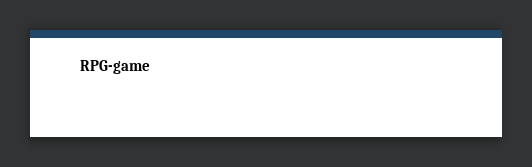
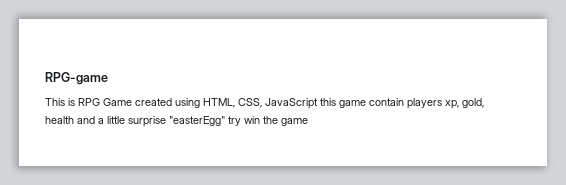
+ This is RPG Game created using HTML, CSS, JavaScript this game contain players xp, gold, health and a little surprise "easterEgg" try win the game

